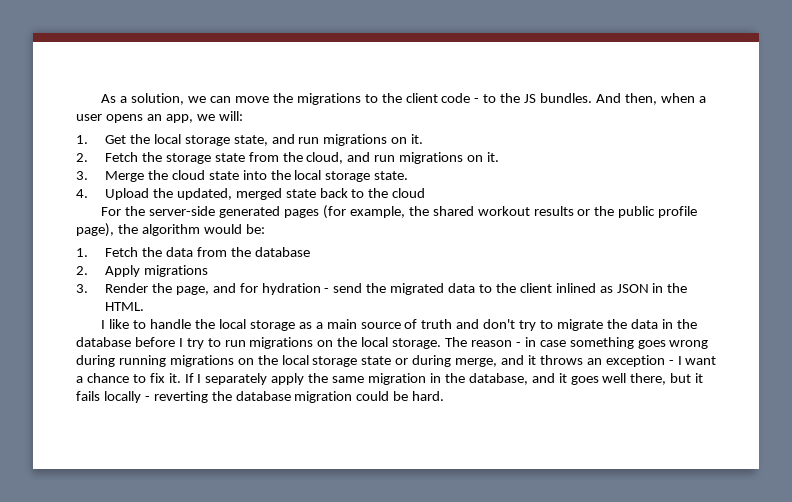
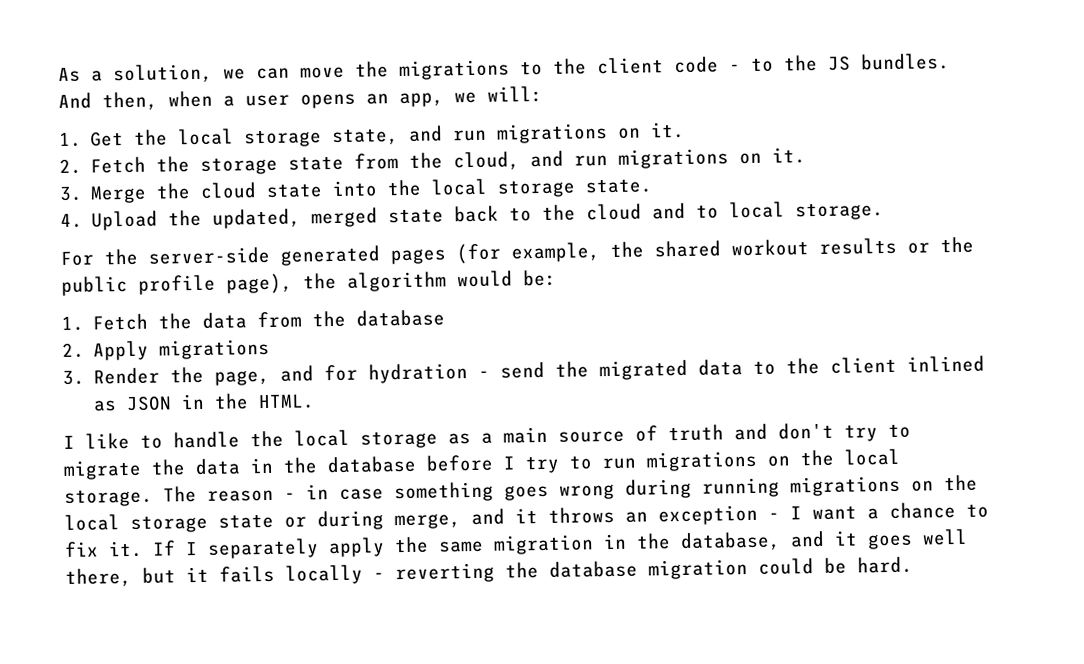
- 4. Upload the updated, merged state back to the cloud
+ 4. Upload the updated, merged state back to the cloud and to local storage.

